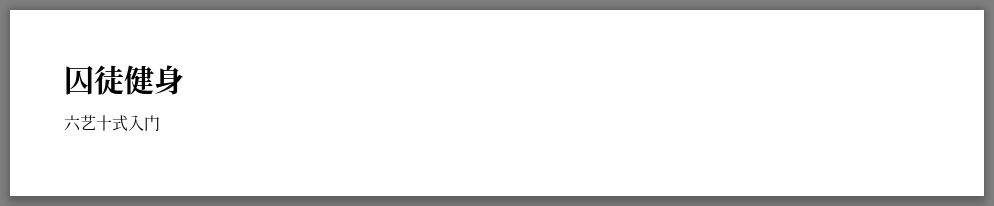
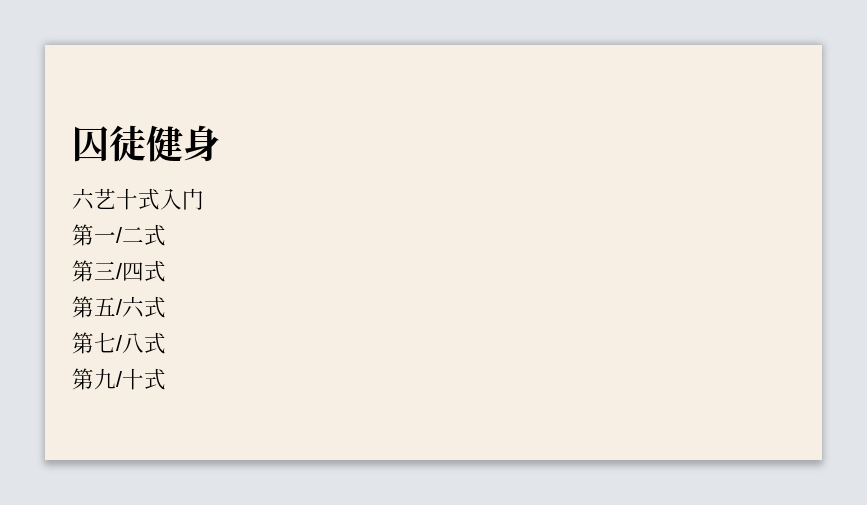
+ 第一/二式
+ 第三/四式
+ 第五/六式
+ 第七/八式
+ 第九/十式

